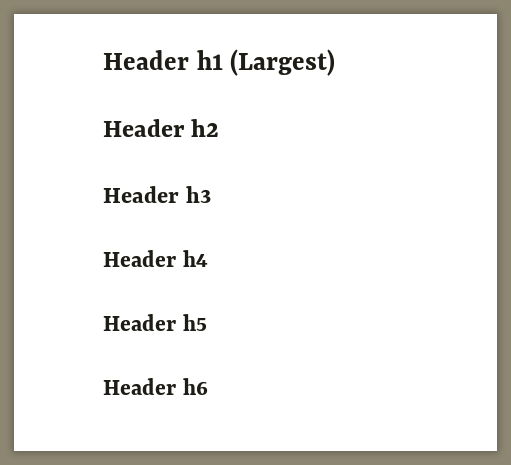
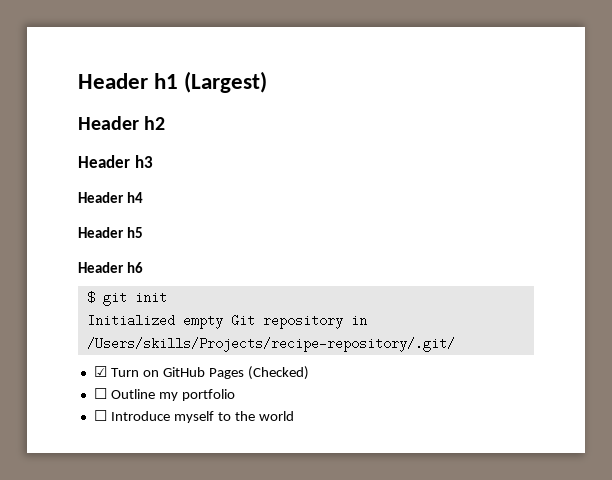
+ $ git init
+ Initialized empty Git repository in /Users/skills/Projects/recipe-repository/.git/
+ ☑ Turn on GitHub Pages (Checked)
+ ☐ Outline my portfolio
+ ☐ Introduce myself to the world

